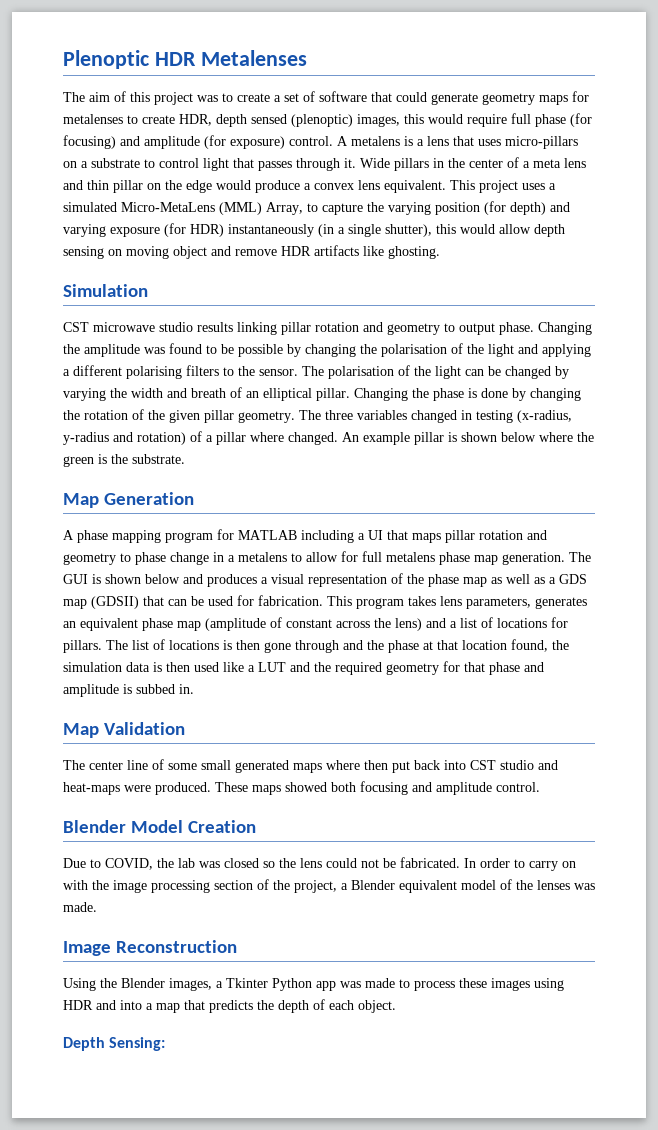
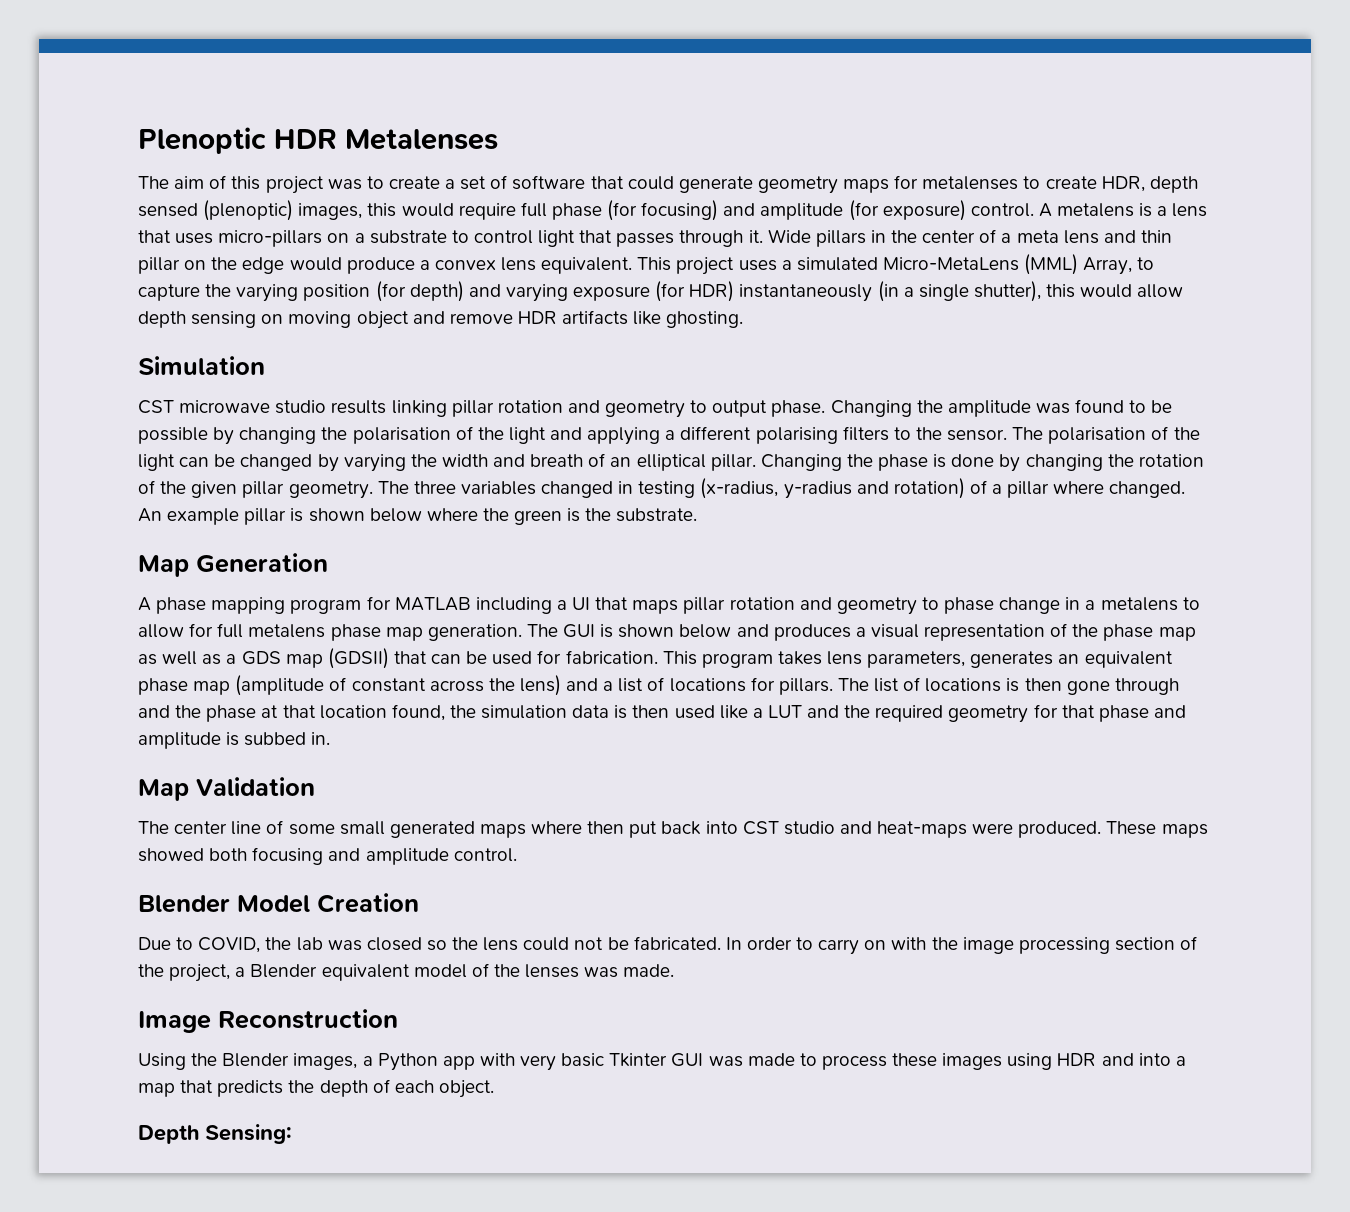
- Using the Blender images, a Tkinter Python app was made to process these images using HDR and into a map that predicts the depth of each object.
+ Using the Blender images, a Python app with very basic Tkinter GUI was made to process these images using HDR and into a map that predicts the depth of each object.

